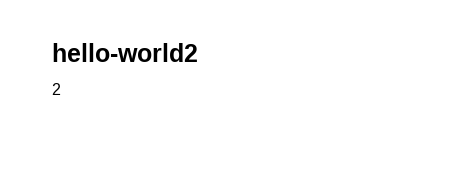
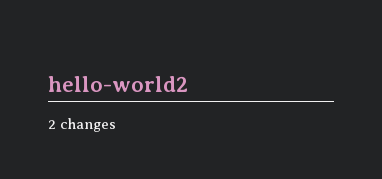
- 2
+ 2 changes

